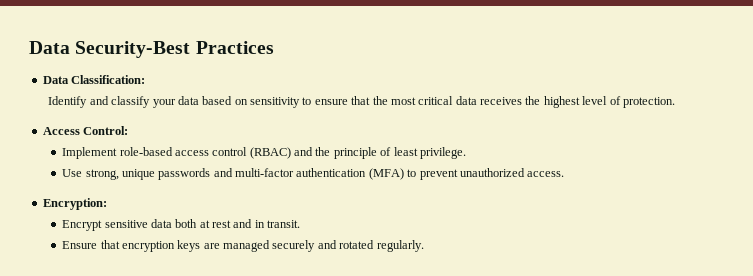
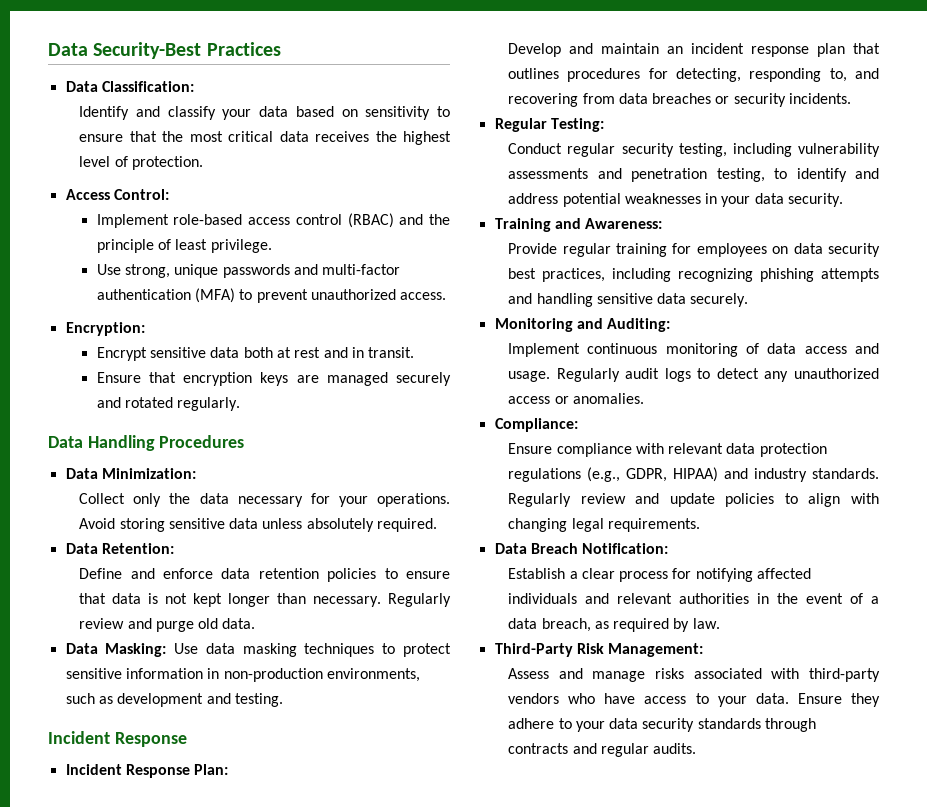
+ Data Handling Procedures
+ Data Minimization:
+ Collect only the data necessary for your operations. Avoid storing sensitive data unless absolutely required.
+ Data Retention:
+ Define and enforce data retention policies to ensure that data is not kept longer than necessary. Regularly review and purge old data.
+ Data Masking: Use data masking techniques to protect sensitive information in non-production environments, such as development and testing.
+ Incident Response
+ Incident Response Plan:
+ Develop and maintain an incident response plan that outlines procedures for detecting, responding to, and recovering from data breaches or security incidents.
+ Regular Testing:
+ Conduct regular security testing, including vulnerability assessments and penetration testing, to identify and address potential weaknesses in your data security.
+ Training and Awareness:
+ Provide regular training for employees on data security best practices, including recognizing phishing attempts and handling sensitive data securely.
+ Monitoring and Auditing:
+ Implement continuous monitoring of data access and usage. Regularly audit logs to detect any unauthorized access or anomalies.
+ Compliance:
+ Ensure compliance with relevant data protection regulations (e.g., GDPR, HIPAA) and industry standards. Regularly review and update policies to align with changing legal requirements.
+ Data Breach Notification:
+ Establish a clear process for notifying affected individuals and relevant authorities in the event of a data breach, as required by law.
+ Third-Party Risk Management:
+ Assess and manage risks associated with third-party vendors who have access to your data. Ensure they adhere to your data security standards through contracts and regular audits.

